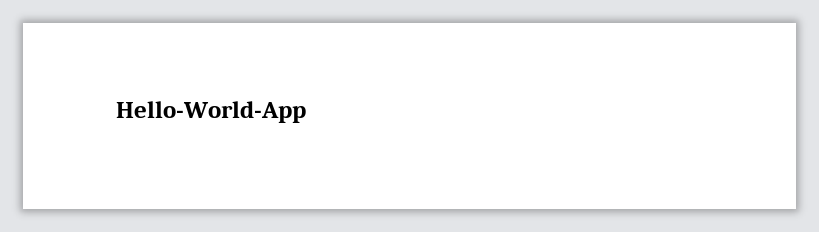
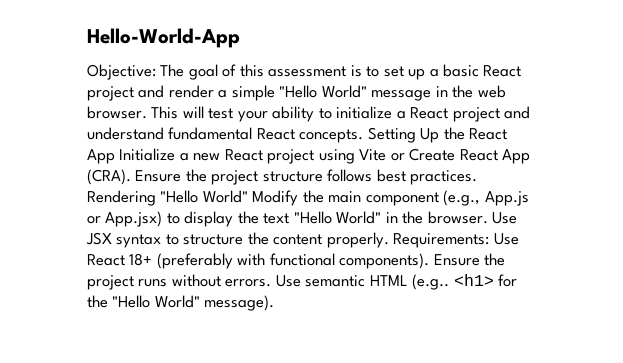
+ Objective: The goal of this assessment is to set up a basic React project and render a simple "Hello World" message in the web browser. This will test your ability to initialize a React project and understand fundamental React concepts. Setting Up the React App Initialize a new React project using Vite or Create React App (CRA). Ensure the project structure follows best practices. Rendering "Hello World" Modify the main component (e.g., App.js or App.jsx) to display the text "Hello World" in the browser. Use JSX syntax to structure the content properly. Requirements: Use React 18+ (preferably with functional components). Ensure the project runs without errors. Use semantic HTML (e.g.. <h1> for the "Hello World" message).

